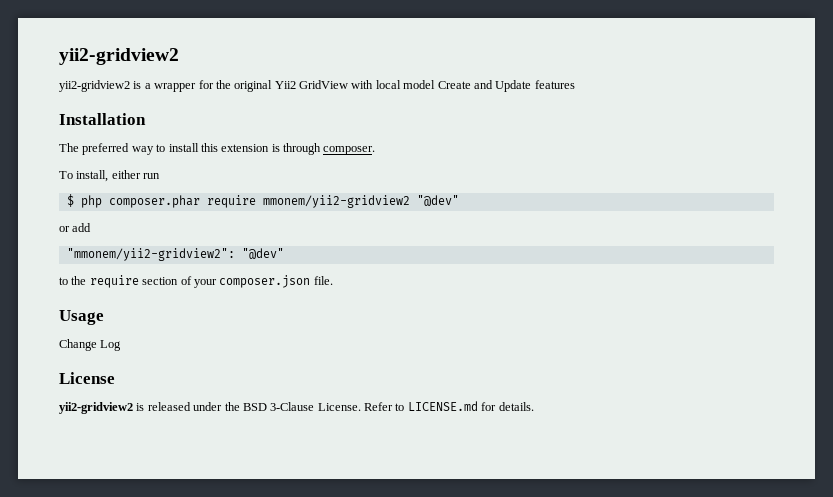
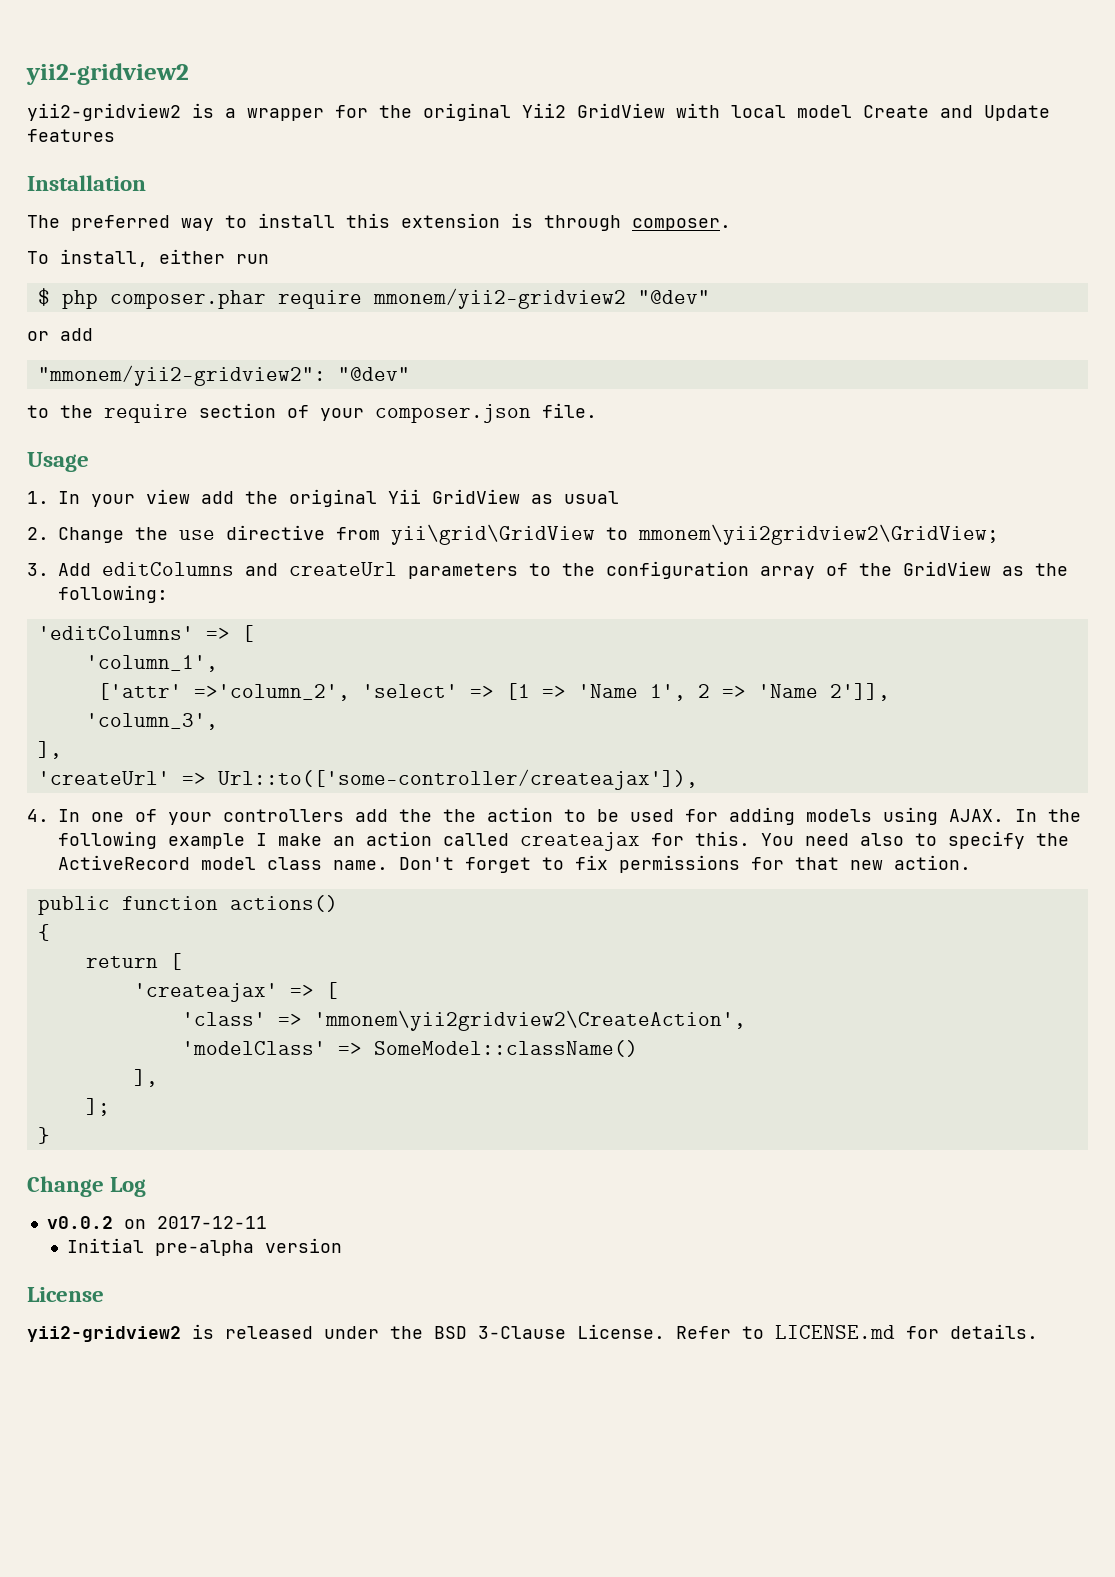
+ 1. In your view add the original Yii GridView as usual
+ 2. Change the use directive from yii\grid\GridView to mmonem\yii2gridview2\GridView;
+ 3. Add editColumns and createUrl parameters to the configuration array of the GridView as the following:
+ 'editColumns' => [
+ 'column_1',
+ ['attr' =>'column_2', 'select' => [1 => 'Name 1', 2 => 'Name 2']],
+ 'column_3',
+ ],
+ 'createUrl' => Url::to(['some-controller/createajax']),
+ 4. In one of your controllers add the the action to be used for adding models using AJAX. In the following example I make an action called createajax for this. You need also to specify the ActiveRecord model class name. Don't forget to fix permissions for that new action.
+ public function actions()
+ {
+ return [
+ 'createajax' => [
+ 'class' => 'mmonem\yii2gridview2\CreateAction',
+ 'modelClass' => SomeModel::className()
+ ],
+ ];
+ }
  Change Log
+ v0.0.2 on 2017-12-11
+ Initial pre-alpha version

